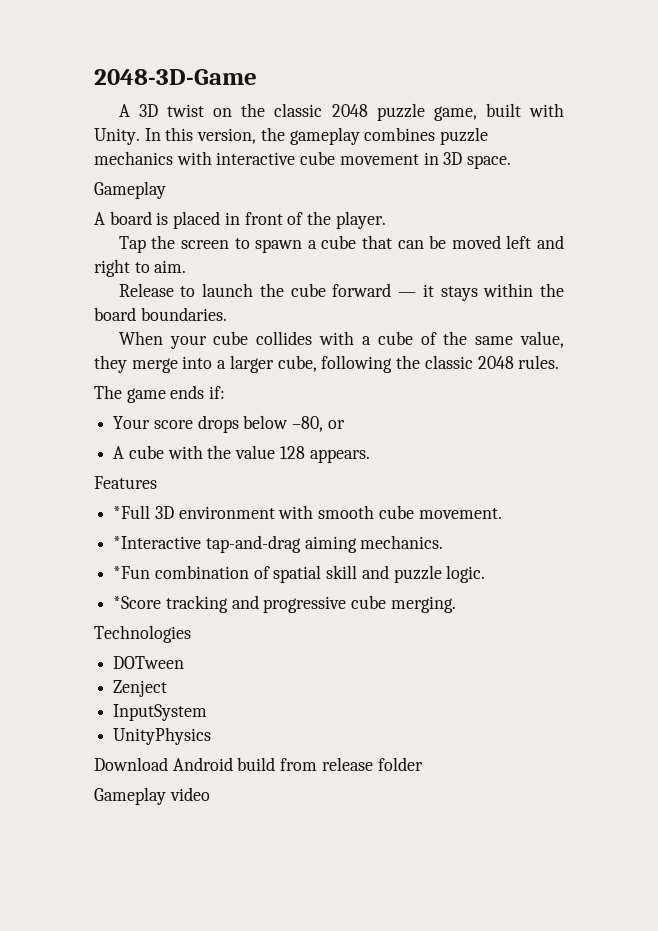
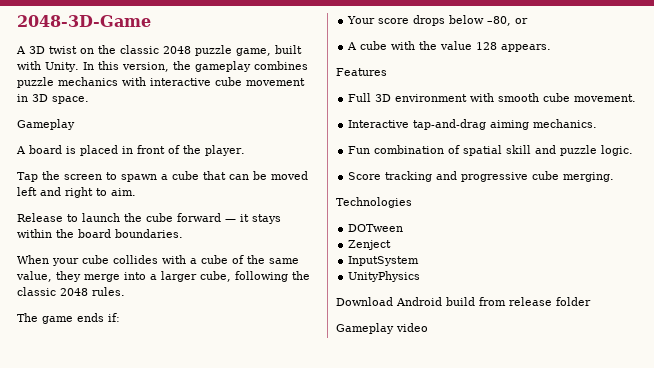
- *Full 3D environment with smooth cube movement.
+ Full 3D environment with smooth cube movement.
- *Interactive tap-and-drag aiming mechanics.
+ Interactive tap-and-drag aiming mechanics.
- *Fun combination of spatial skill and puzzle logic.
+ Fun combination of spatial skill and puzzle logic.
- *Score tracking and progressive cube merging.
+ Score tracking and progressive cube merging.

